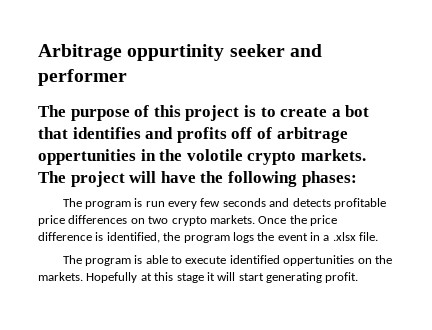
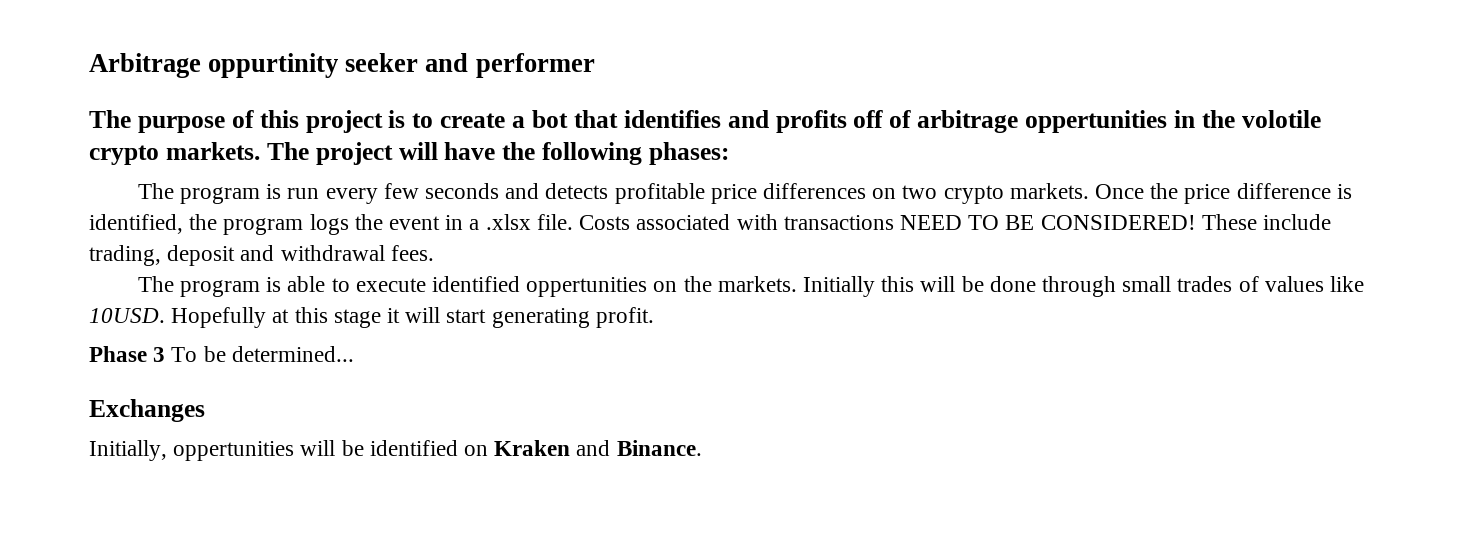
+ Costs associated with transactions NEED TO BE CONSIDERED! These include trading, deposit and withdrawal fees.
+ Initially this will be done through small trades of values like 10USD.
+ Phase 3 To be determined...
+ Exchanges
+ Initially, oppertunities will be identified on Kraken and Binance.

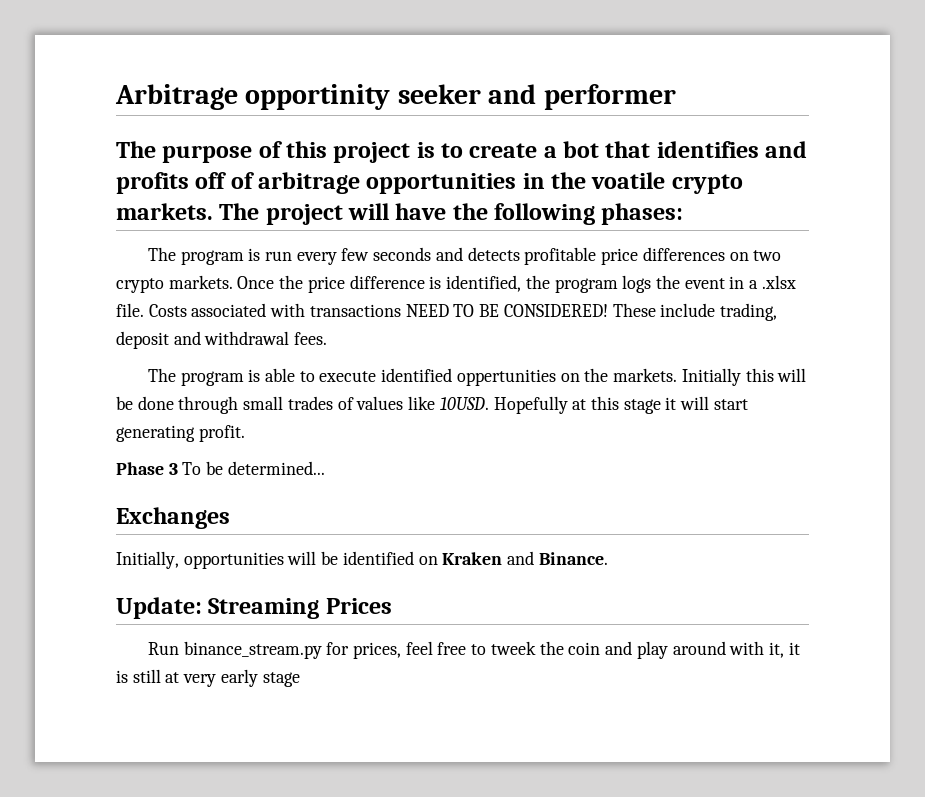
- Arbitrage oppurtinity seeker and performer
+ Arbitrage opportinity seeker and performer
- The purpose of this project is to create a bot that identifies and profits off of arbitrage oppertunities in the volotile crypto markets.
+ The purpose of this project is to create a bot that identifies and profits off of arbitrage opportunities in the voatile crypto markets.
- Initially, oppertunities will be identified on Kraken and Binance.
+ Initially, opportunities will be identified on Kraken and Binance.
+ Update: Streaming Prices
+ Run binance_stream.py for prices, feel free to tweek the coin and play around with it, it is still at very early stage

